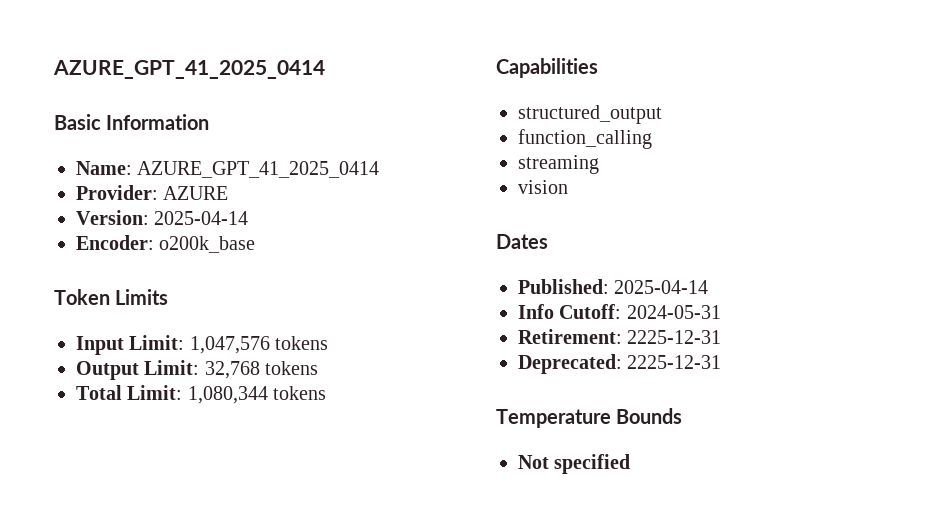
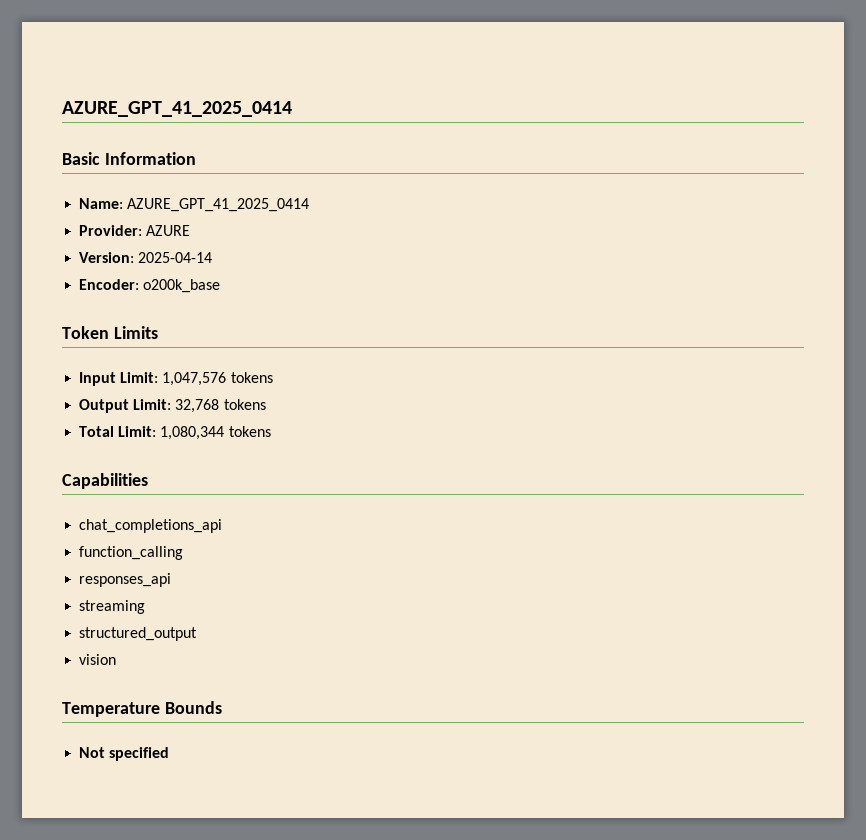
- structured_output
+ chat_completions_api
+ responses_api
+ structured_output
- Dates
- Published: 2025-04-14
- Info Cutoff: 2024-05-31
- Retirement: 2225-12-31
- Deprecated: 2225-12-31

